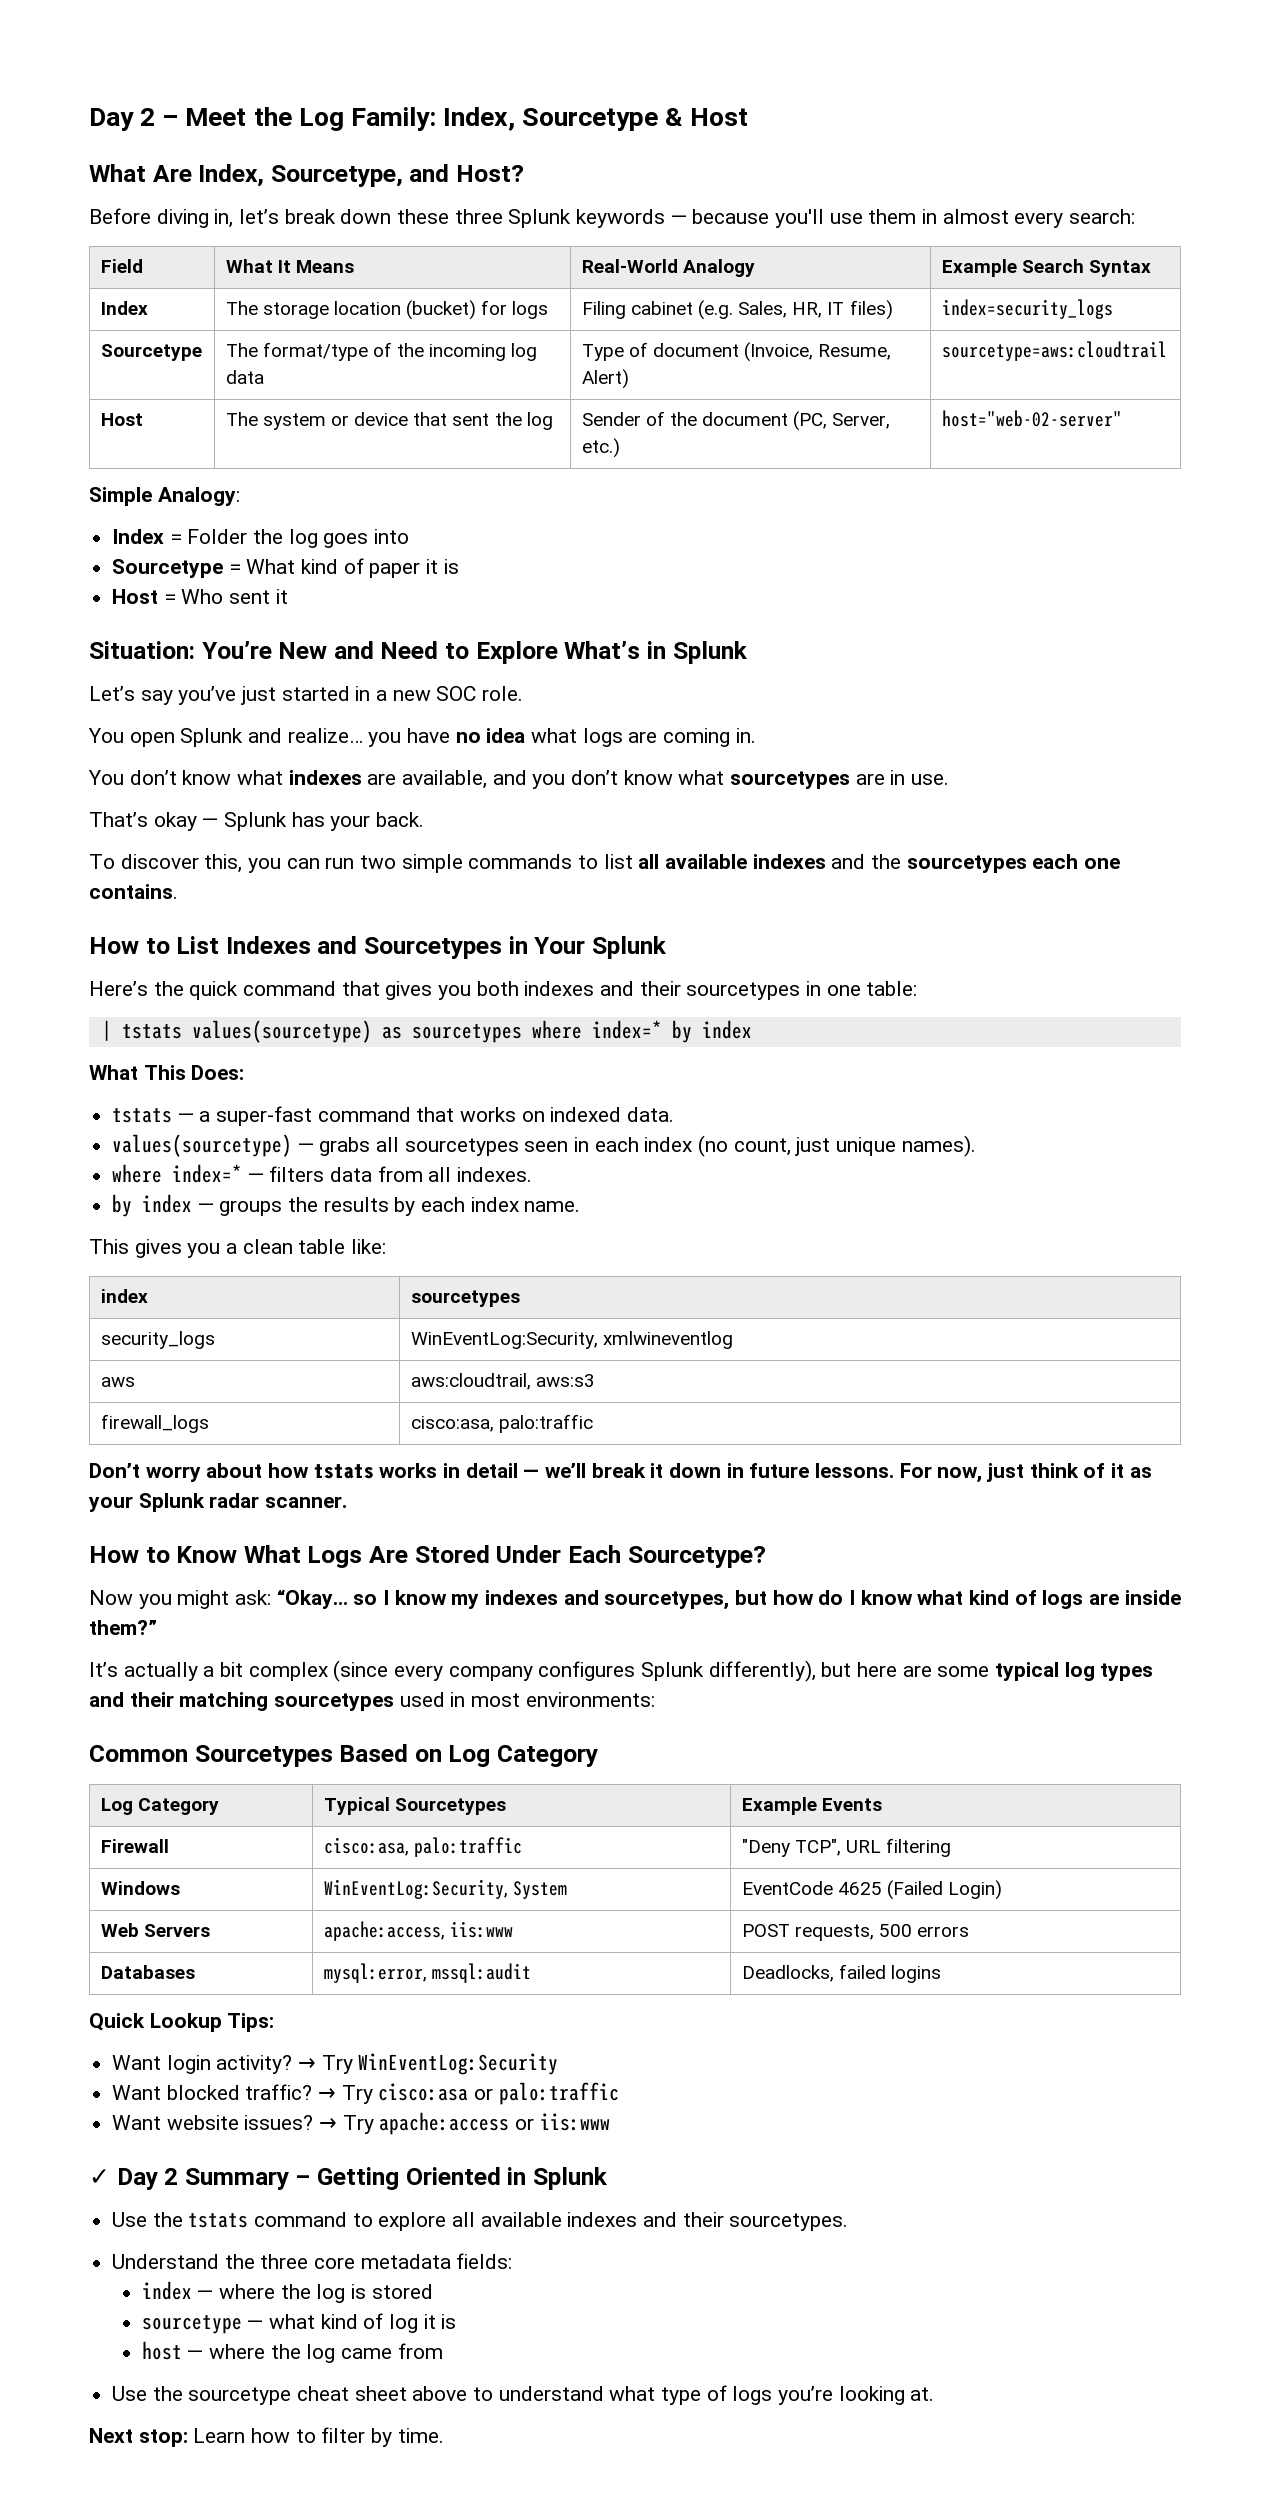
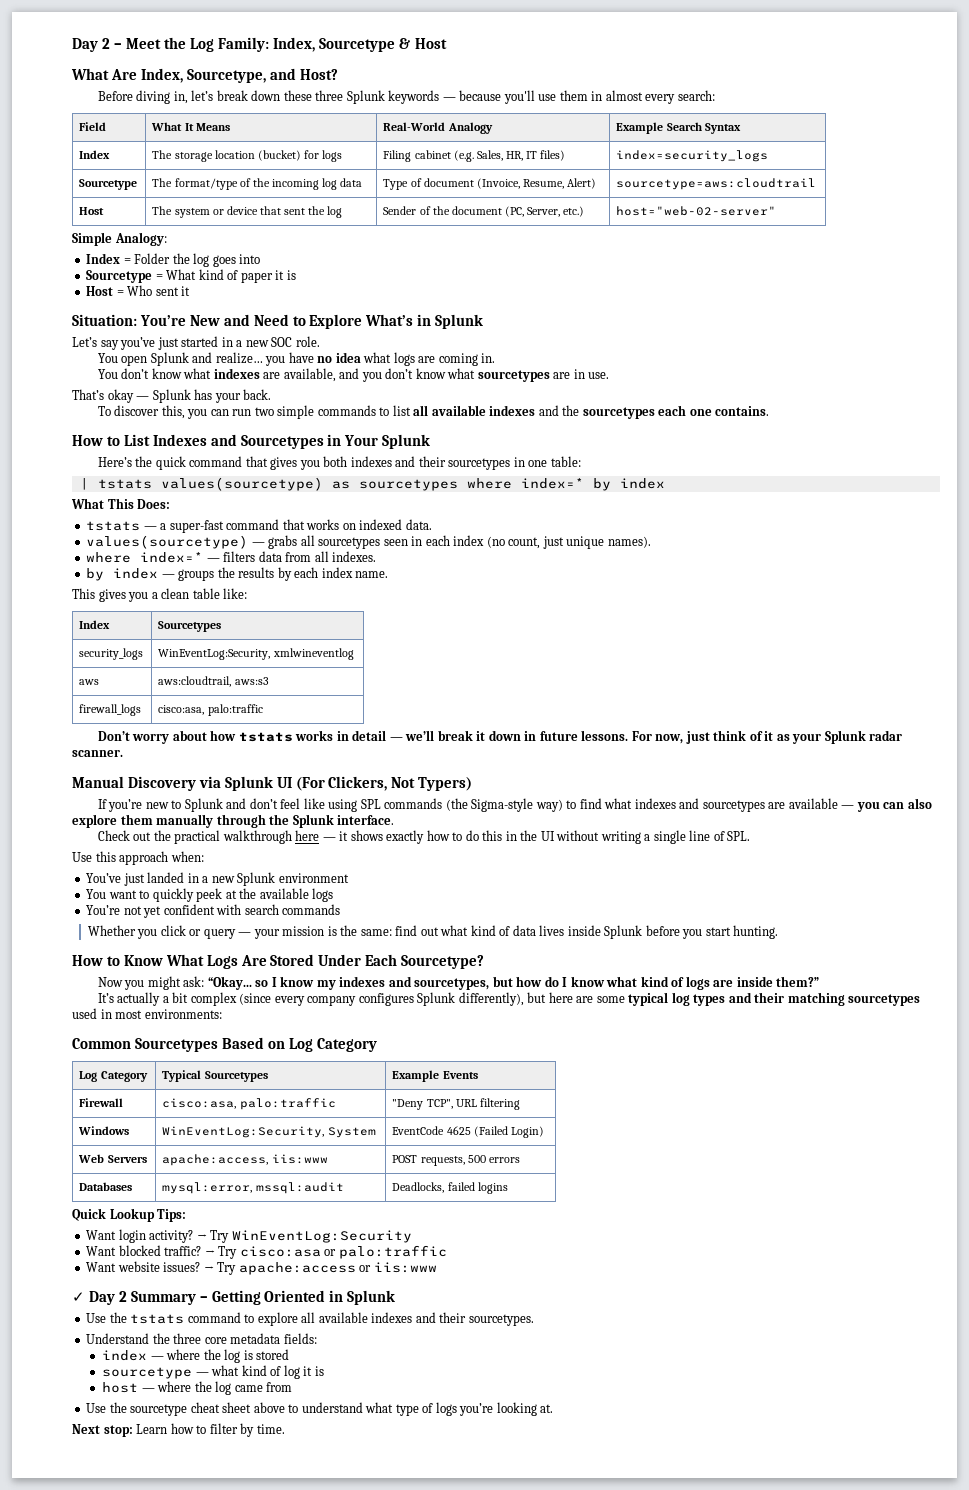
- index | sourcetypes
+ Index | Sourcetypes
+ Manual Discovery via Splunk UI (For Clickers, Not Typers)
+ If you’re new to Splunk and don’t feel like using SPL commands (the Sigma-style way) to find what indexes and sourcetypes are available — you can also explore them manually through the Splunk interface.
+ Check out the practical walkthrough here — it shows exactly how to do this in the UI without writing a single line of SPL.
+ Use this approach when:
+ You’ve just landed in a new Splunk environment
+ You want to quickly peek at the available logs
+ You’re not yet confident with search commands
+ Whether you click or query — your mission is the same: find out what kind of data lives inside Splunk before you start hunting.

